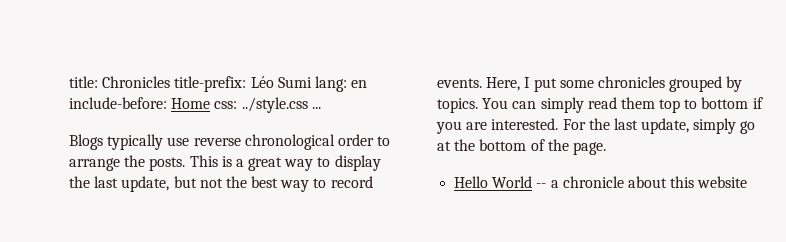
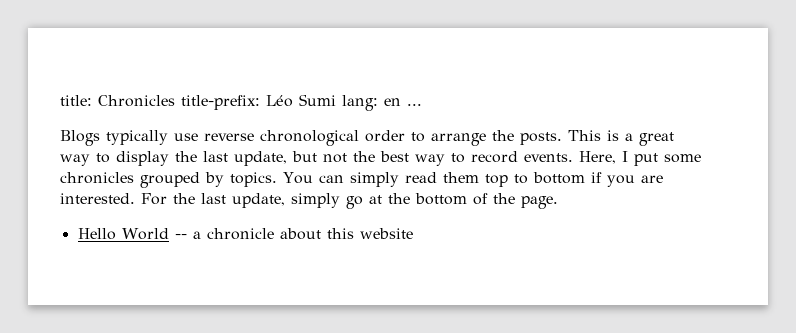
- title: Chronicles title-prefix: Léo Sumi lang: en include-before: Home css: ../style.css ...
+ title: Chronicles title-prefix: Léo Sumi lang: en ...

